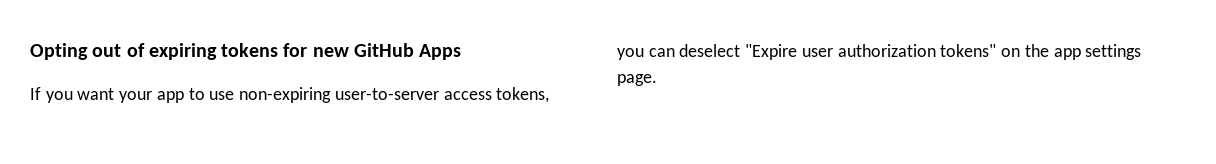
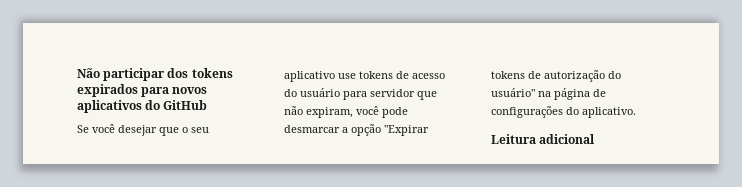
- Opting out of expiring tokens for new GitHub Apps
- If you want your app to use non-expiring user-to-server access tokens, you can deselect "Expire user authorization tokens" on the app settings page.
+ Não participar dos tokens expirados para novos aplicativos do GitHub
+ Se você desejar que o seu aplicativo use tokens de acesso do usuário para servidor que não expiram, você pode desmarcar a opção "Expirar tokens de autorização do usuário" na página de configurações do aplicativo.
+ Leitura adicional

